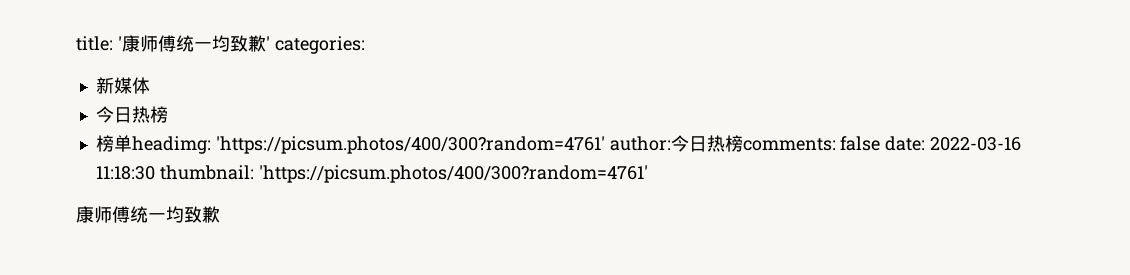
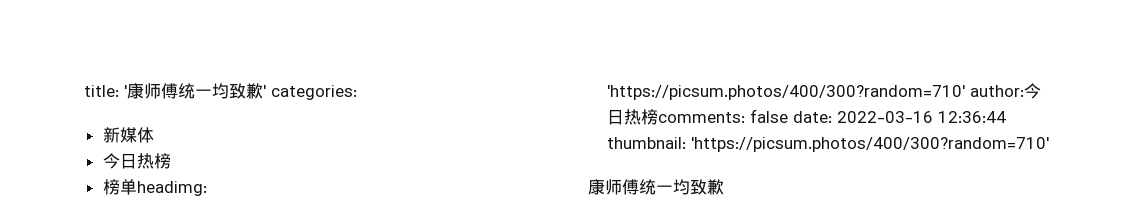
- 榜单headimg: 'https://picsum.photos/400/300?random=4761' author:今日热榜comments: false date: 2022-03-16 11:18:30 thumbnail: 'https://picsum.photos/400/300?random=4761'
+ 榜单headimg: 'https://picsum.photos/400/300?random=710' author:今日热榜comments: false date: 2022-03-16 12:36:44 thumbnail: 'https://picsum.photos/400/300?random=710'

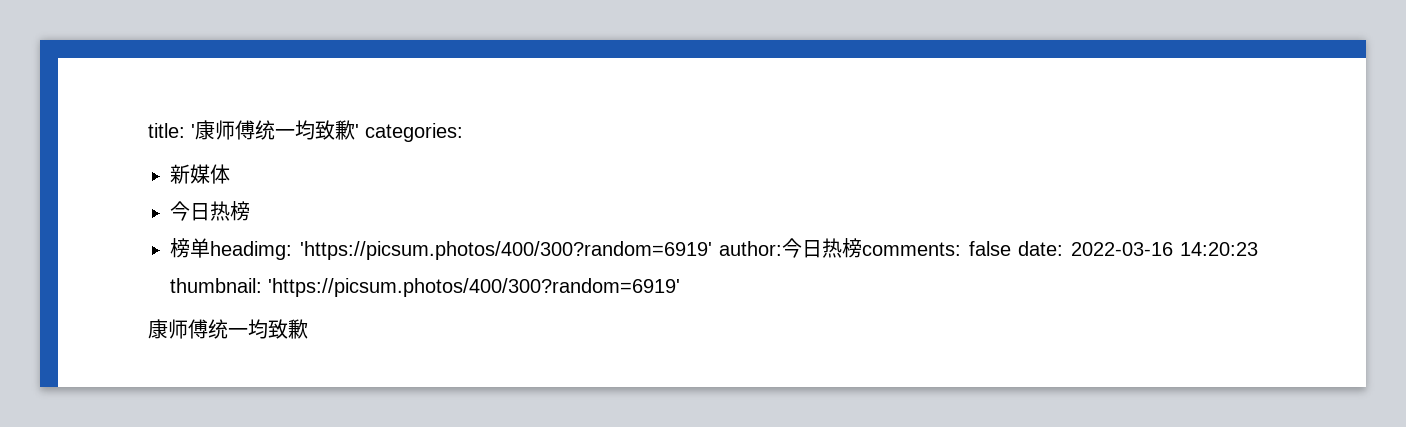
- 榜单headimg: 'https://picsum.photos/400/300?random=710' author:今日热榜comments: false date: 2022-03-16 12:36:44 thumbnail: 'https://picsum.photos/400/300?random=710'
+ 榜单headimg: 'https://picsum.photos/400/300?random=6919' author:今日热榜comments: false date: 2022-03-16 14:20:23 thumbnail: 'https://picsum.photos/400/300?random=6919'

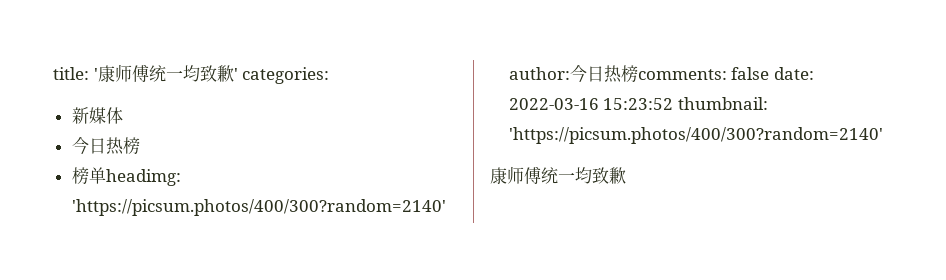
- 榜单headimg: 'https://picsum.photos/400/300?random=6919' author:今日热榜comments: false date: 2022-03-16 14:20:23 thumbnail: 'https://picsum.photos/400/300?random=6919'
+ 榜单headimg: 'https://picsum.photos/400/300?random=2140' author:今日热榜comments: false date: 2022-03-16 15:23:52 thumbnail: 'https://picsum.photos/400/300?random=2140'

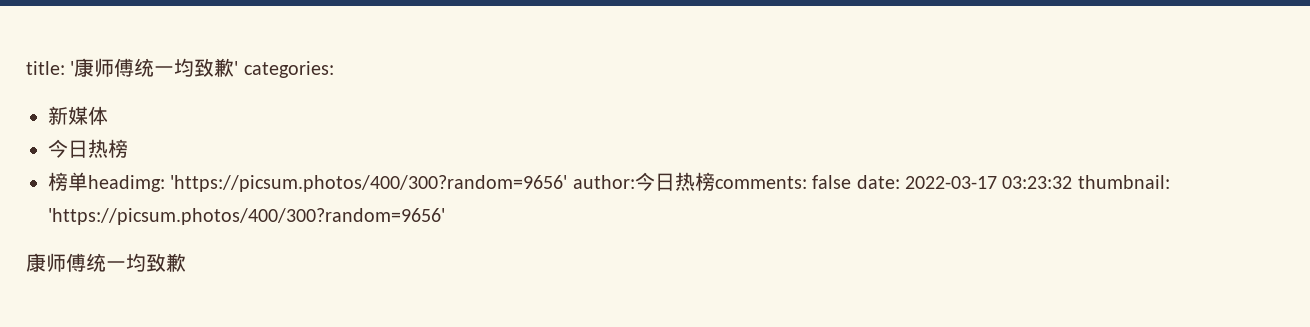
- 榜单headimg: 'https://picsum.photos/400/300?random=2140' author:今日热榜comments: false date: 2022-03-16 15:23:52 thumbnail: 'https://picsum.photos/400/300?random=2140'
+ 榜单headimg: 'https://picsum.photos/400/300?random=9656' author:今日热榜comments: false date: 2022-03-17 03:23:32 thumbnail: 'https://picsum.photos/400/300?random=9656'

